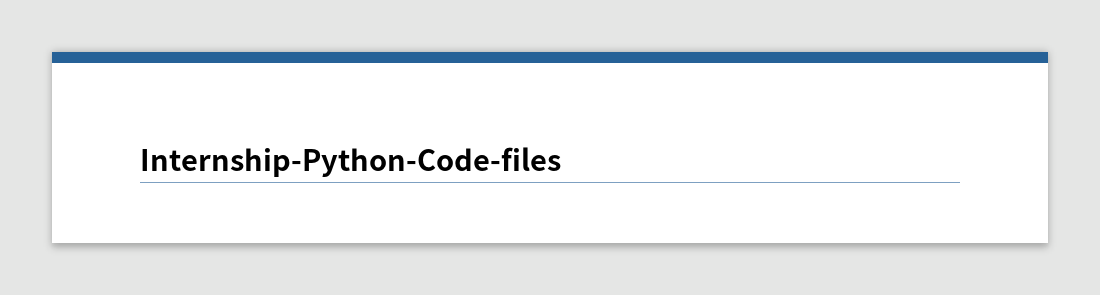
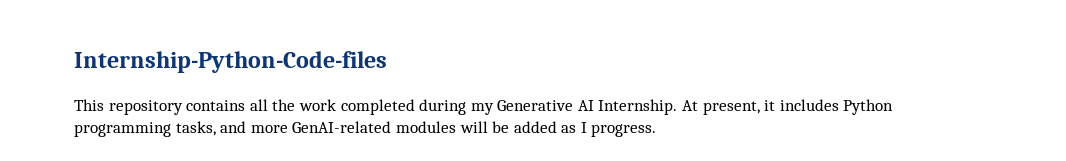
+ This repository contains all the work completed during my Generative AI Internship. At present, it includes Python programming tasks, and more GenAI-related modules will be added as I progress.

